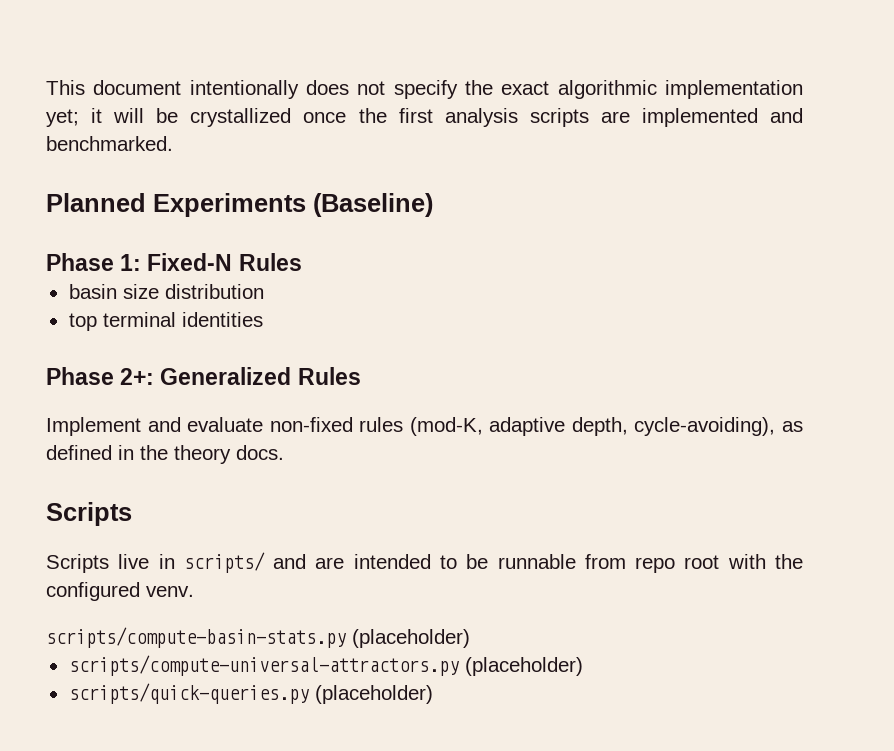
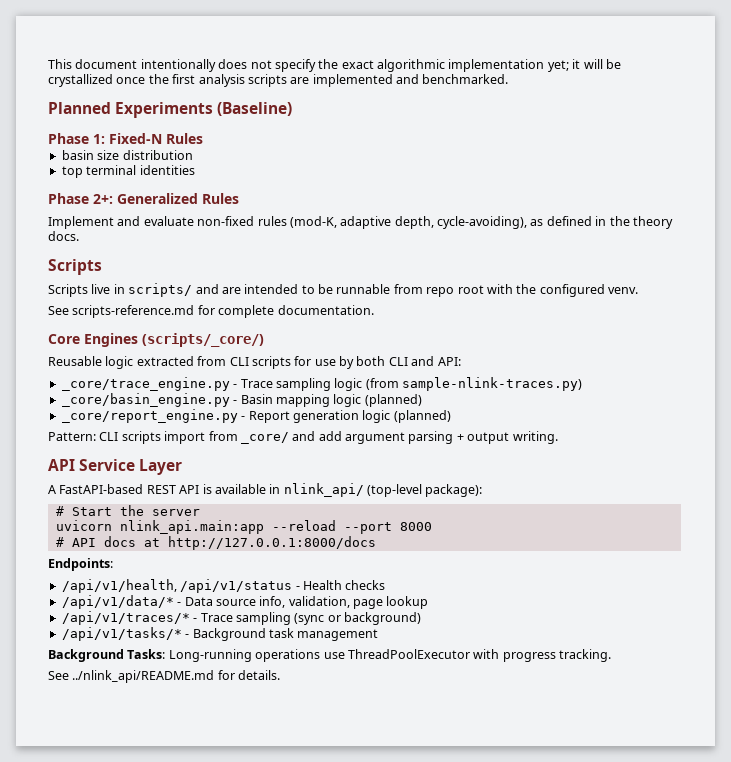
- scripts/compute-basin-stats.py (placeholder)
- scripts/compute-universal-attractors.py (placeholder)
- scripts/quick-queries.py (placeholder)
+ See scripts-reference.md for complete documentation.
+ Core Engines (scripts/_core/)
+ Reusable logic extracted from CLI scripts for use by both CLI and API:
+ _core/trace_engine.py - Trace sampling logic (from sample-nlink-traces.py)
+ _core/basin_engine.py - Basin mapping logic (planned)
+ _core/report_engine.py - Report generation logic (planned)
+ Pattern: CLI scripts import from _core/ and add argument parsing + output writing.
+ API Service Layer
+ A FastAPI-based REST API is available in nlink_api/ (top-level package):
+ # Start the server
+ uvicorn nlink_api.main:app --reload --port 8000
+ # API docs at http://127.0.0.1:8000/docs
+ Endpoints:
+ /api/v1/health, /api/v1/status - Health checks
+ /api/v1/data/* - Data source info, validation, page lookup
+ /api/v1/traces/* - Trace sampling (sync or background)
+ /api/v1/tasks/* - Background task management
+ Background Tasks: Long-running operations use ThreadPoolExecutor with progress tracking.
+ See ../nlink_api/README.md for details.

